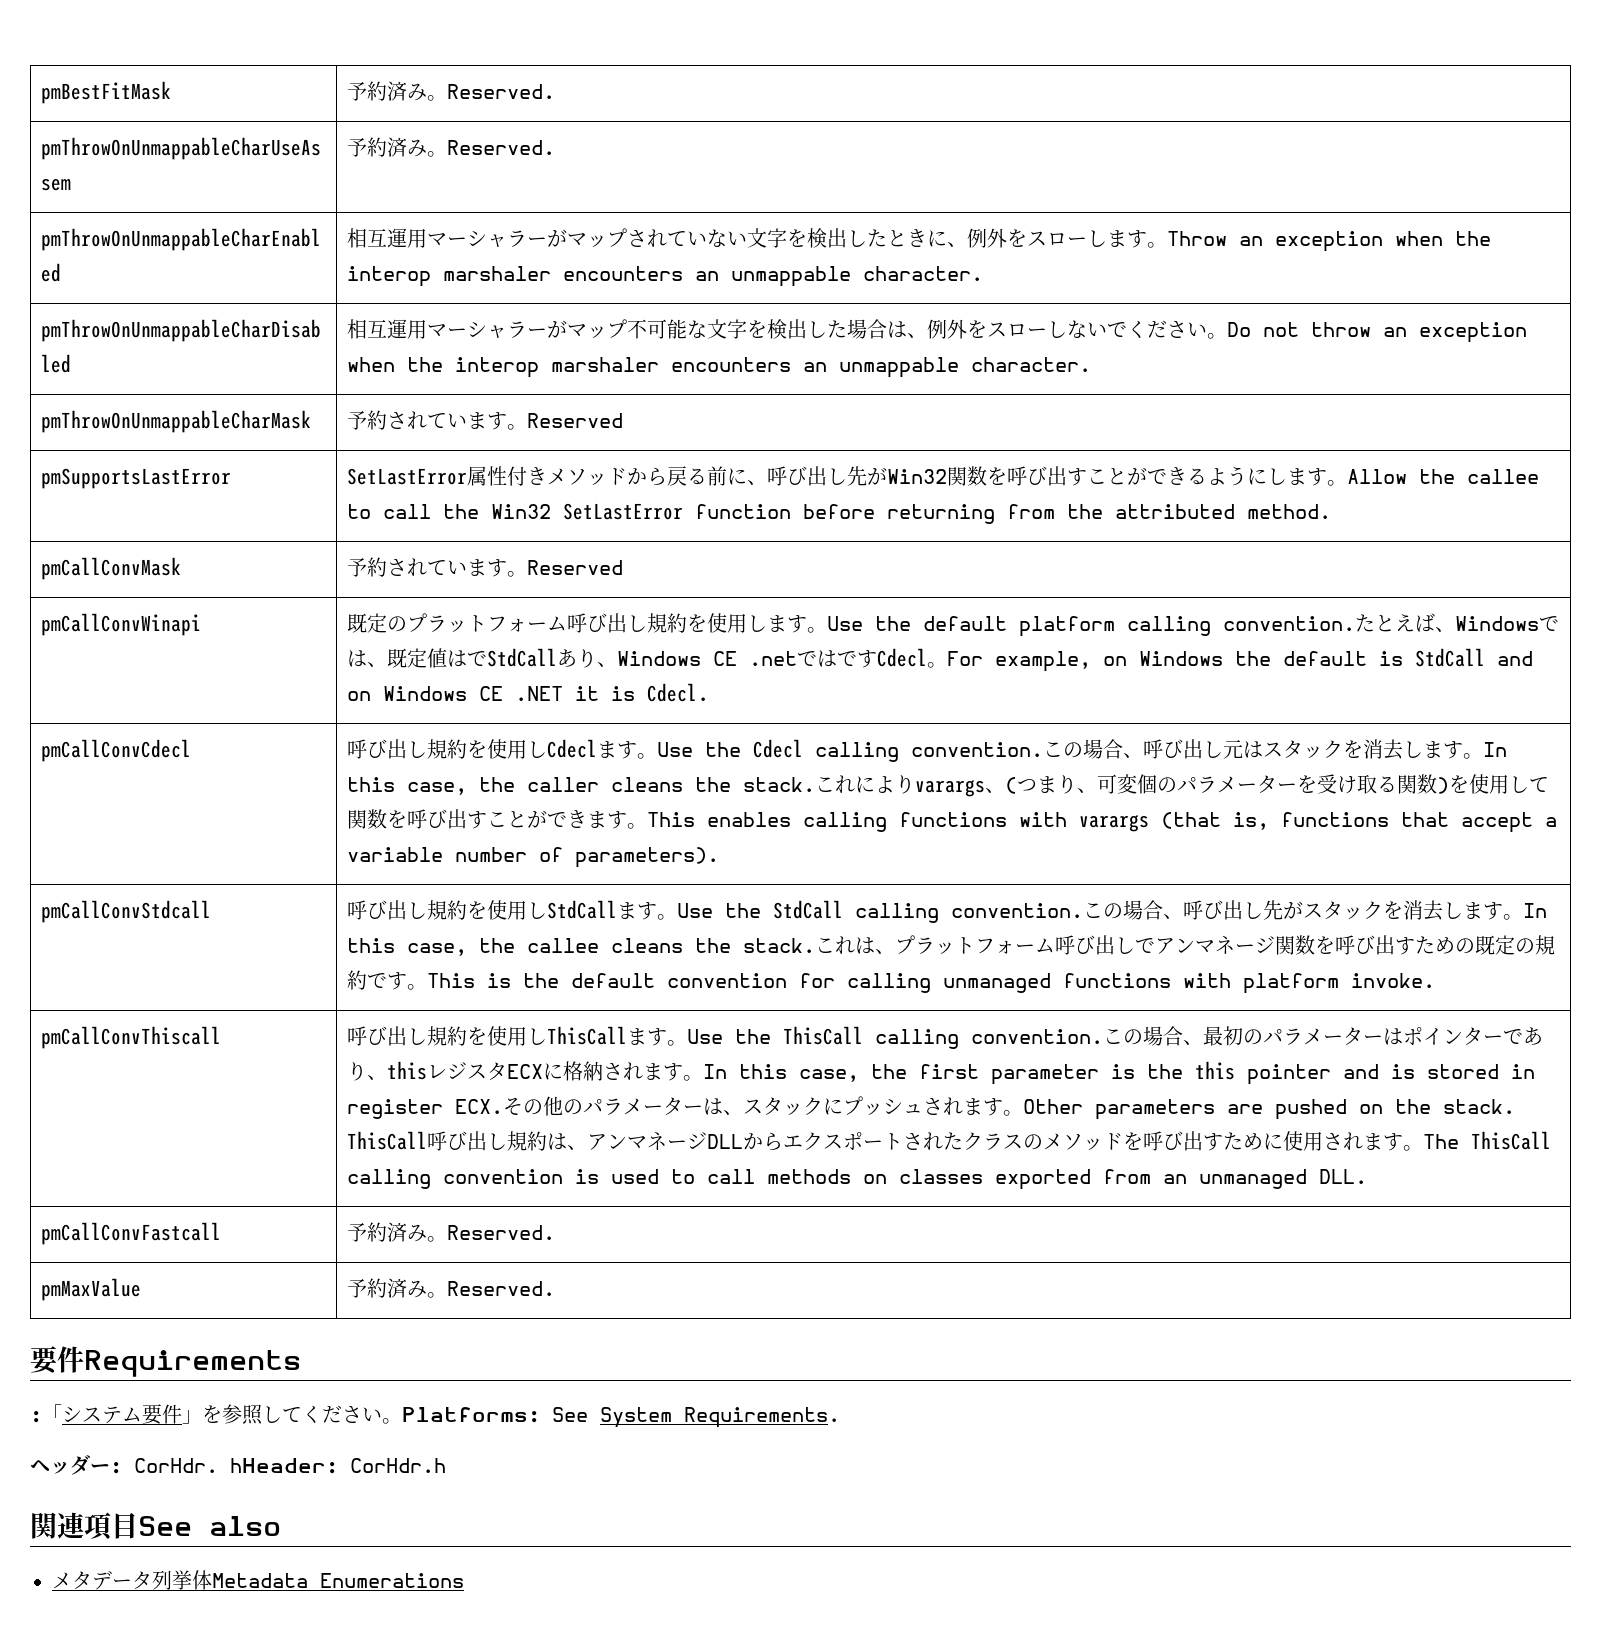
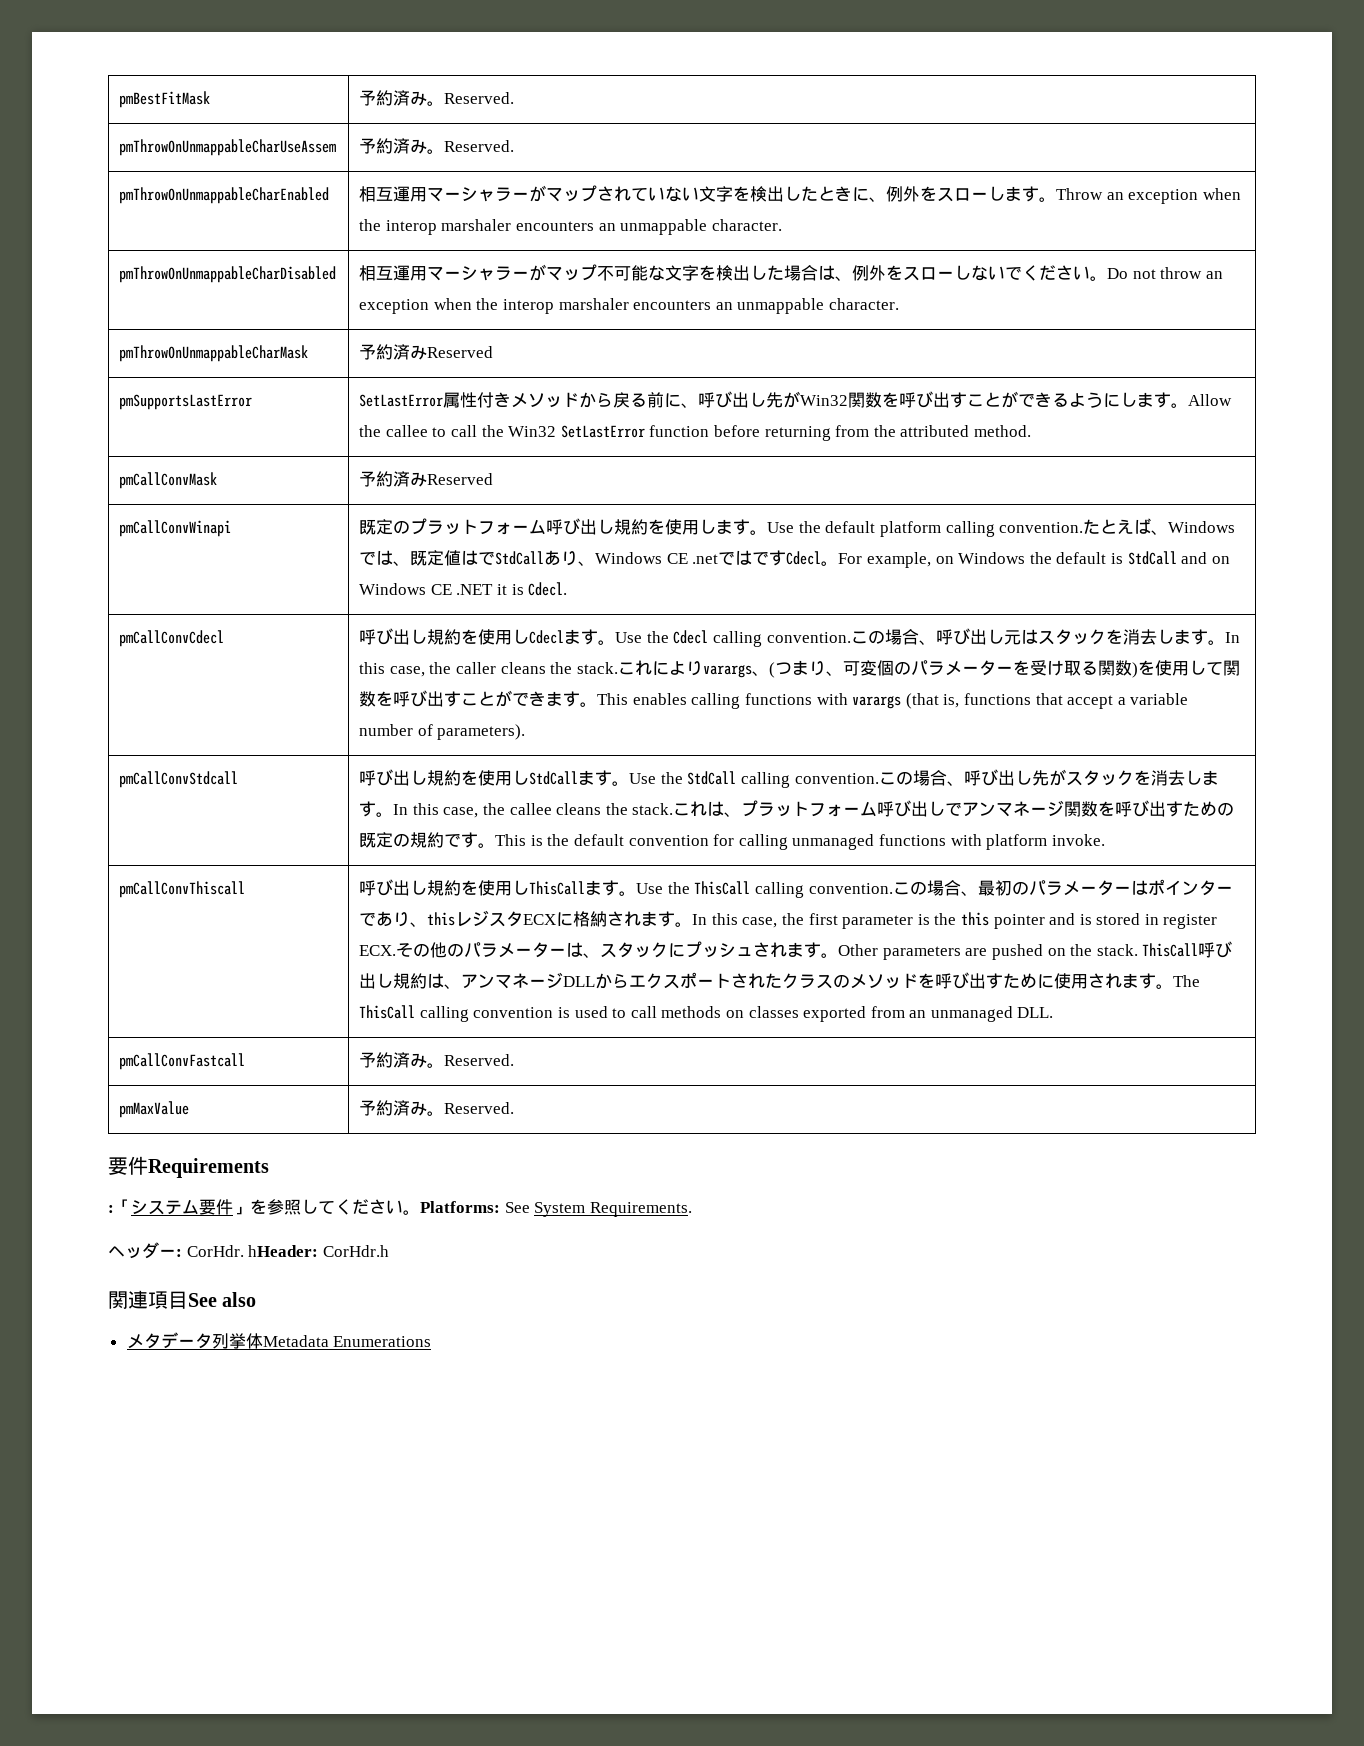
- pmThrowOnUnmappableCharMask | 予約されています。Reserved
+ pmThrowOnUnmappableCharMask | 予約済みReserved
- pmCallConvMask | 予約されています。Reserved
+ pmCallConvMask | 予約済みReserved

